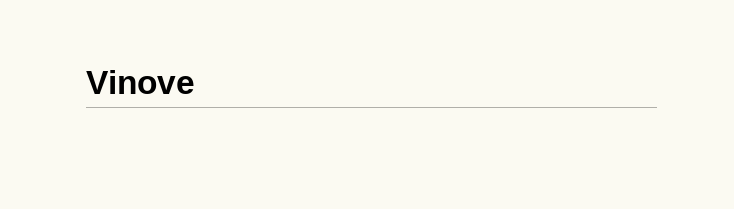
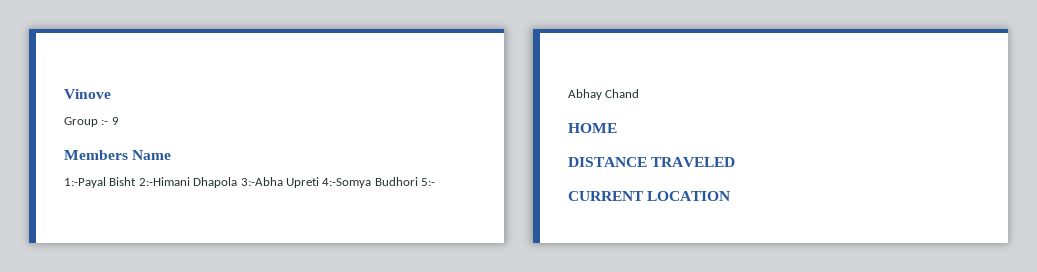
+ Group :- 9
+ Members Name
+ 1:-Payal Bisht 2:-Himani Dhapola 3:-Abha Upreti 4:-Somya Budhori 5:- Abhay Chand
+ HOME
+ DISTANCE TRAVELED
+ CURRENT LOCATION

